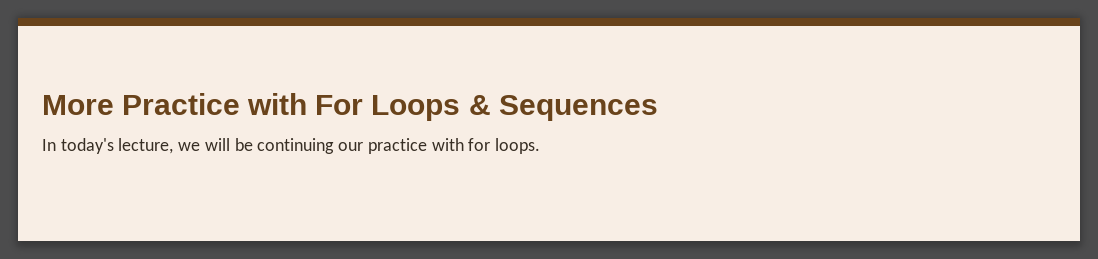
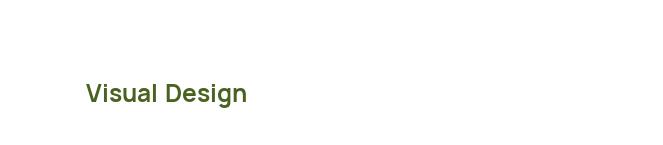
- More Practice with For Loops & Sequences
- In today's lecture, we will be continuing our practice with for loops.
+ Visual Design

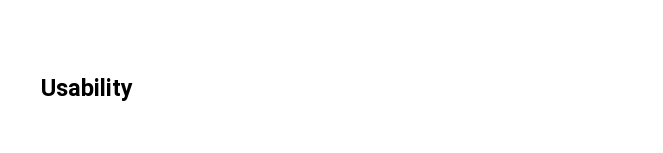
- Visual Design
+ Usability

